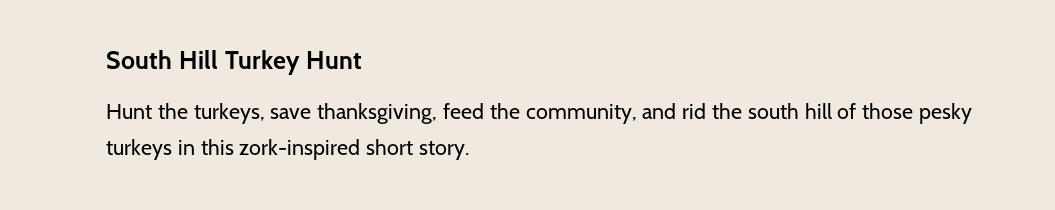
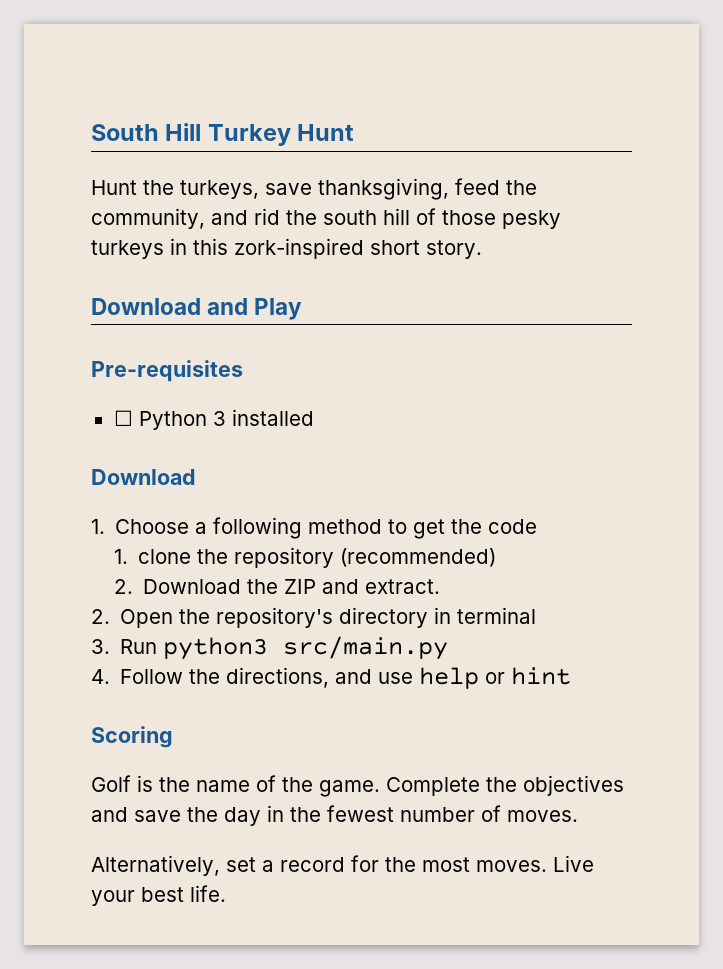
+ Download and Play
+ Pre-requisites
+ ☐ Python 3 installed
+ Download
+ 1. Choose a following method to get the code
+ 1. clone the repository (recommended)
+ 2. Download the ZIP and extract.
+ 2. Open the repository's directory in terminal
+ 3. Run python3 src/main.py
+ 4. Follow the directions, and use help or hint
+ Scoring
+ Golf is the name of the game. Complete the objectives and save the day in the fewest number of moves.
+ Alternatively, set a record for the most moves. Live your best life.

